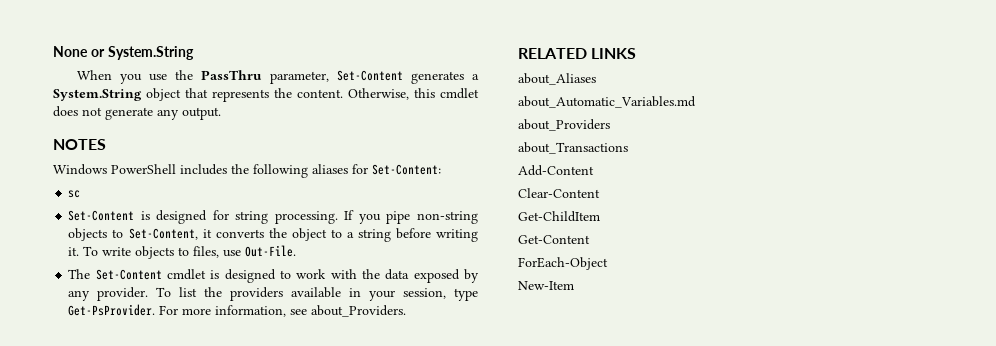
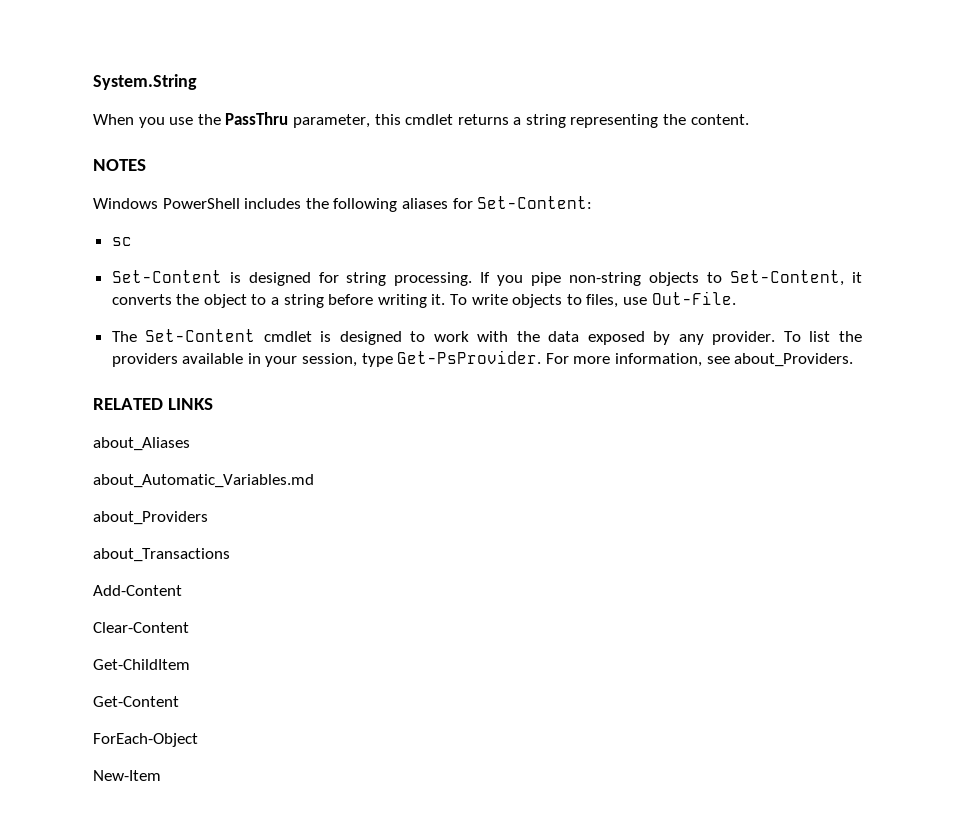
- None or System.String
+ System.String
- When you use the PassThru parameter, Set-Content generates a System.String object that represents the content. Otherwise, this cmdlet does not generate any output.
+ When you use the PassThru parameter, this cmdlet returns a string representing the content.

